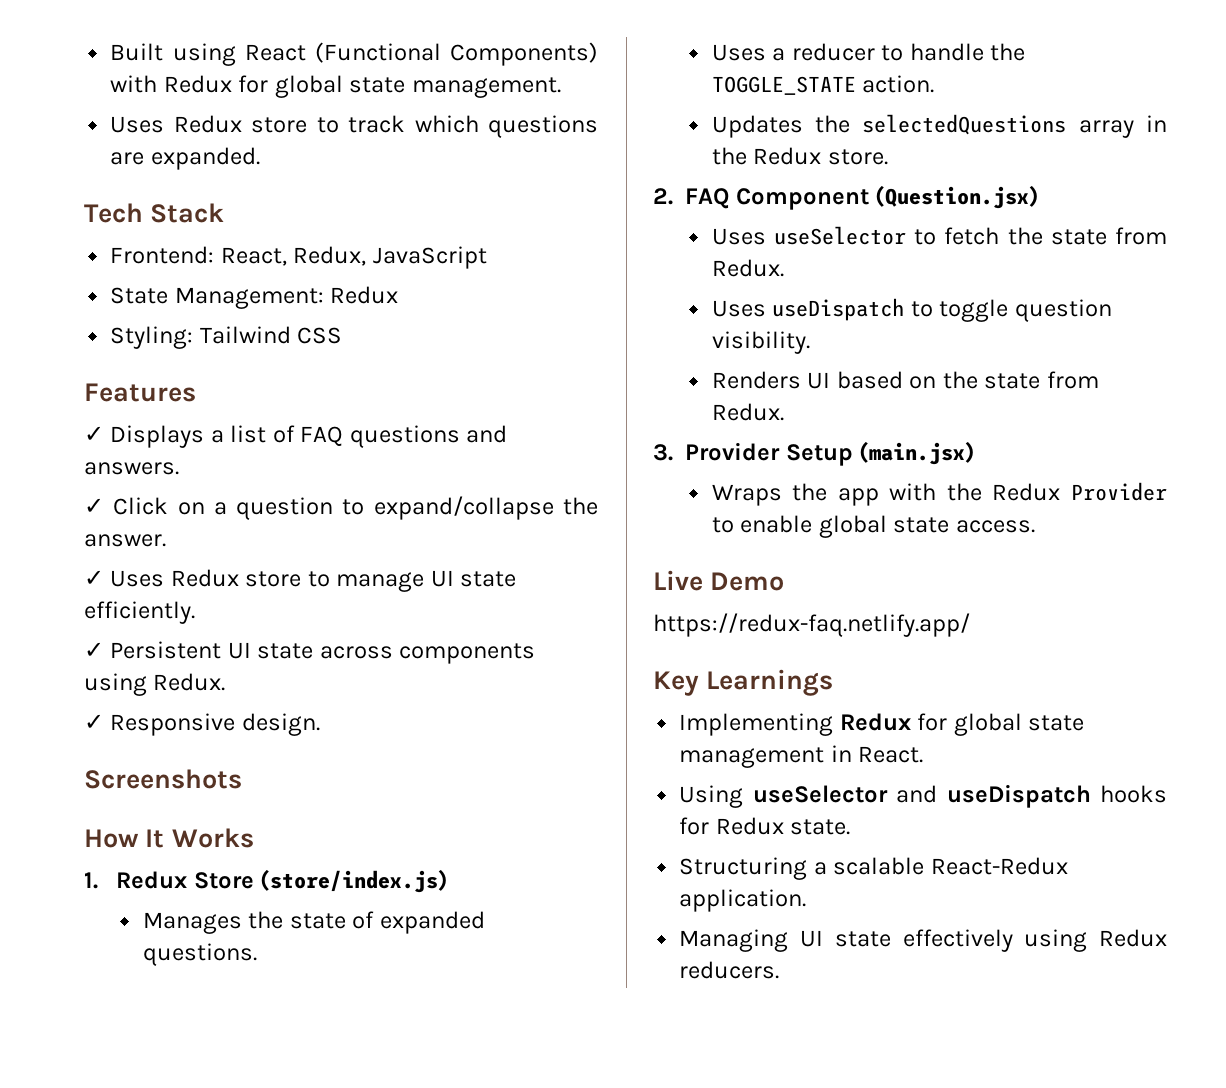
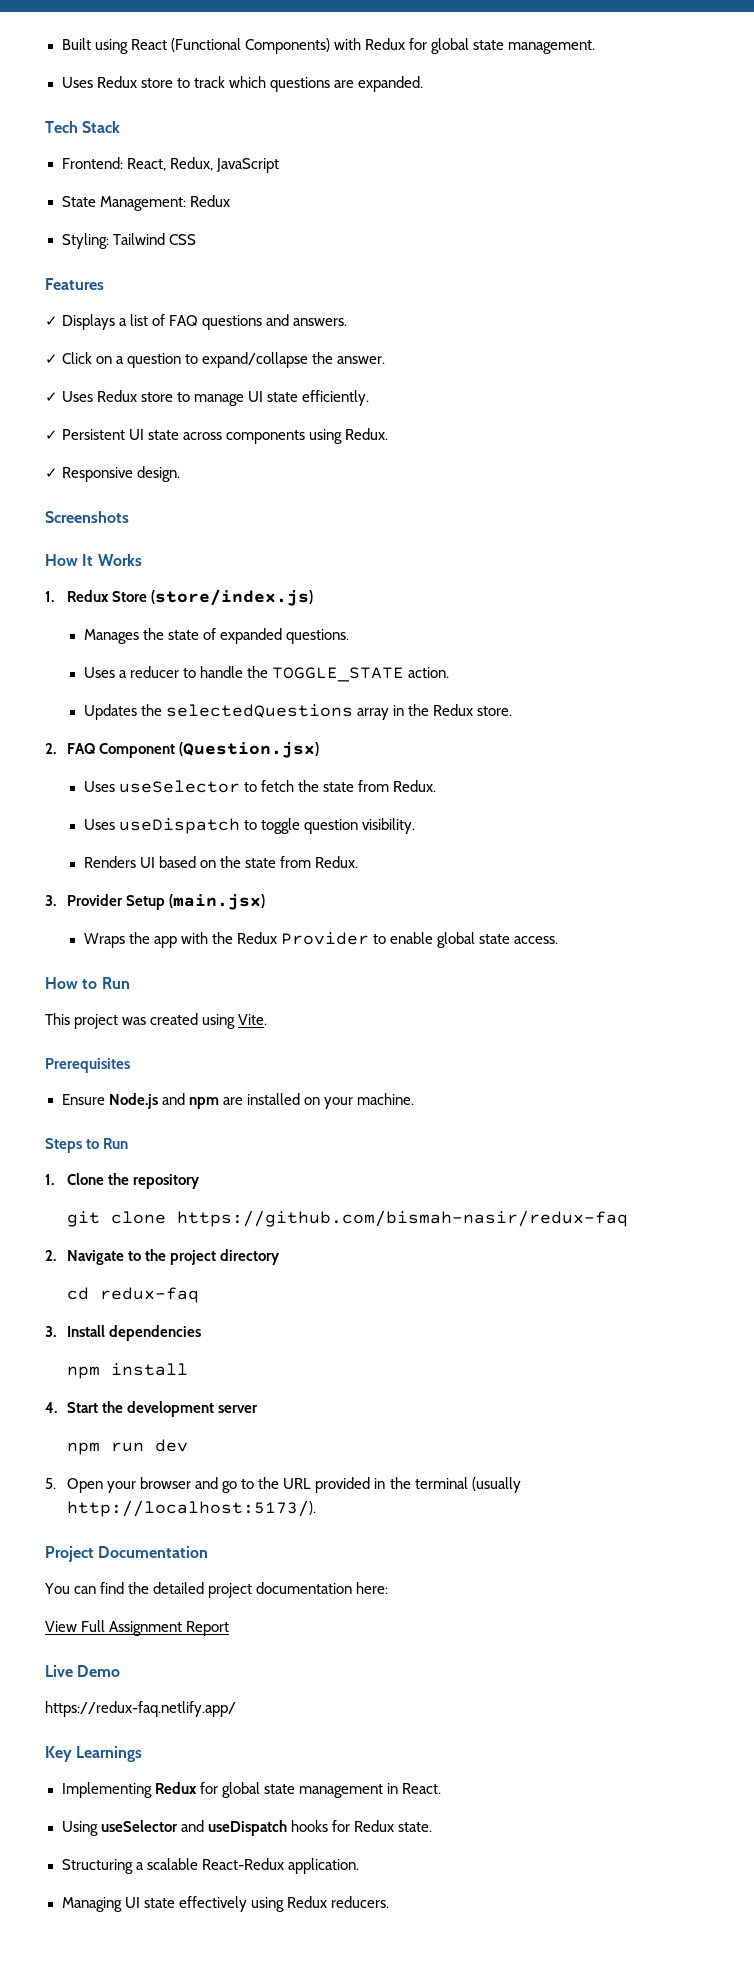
+ How to Run
+ This project was created using Vite.
+ Prerequisites
+ Ensure Node.js and npm are installed on your machine.
+ Steps to Run
+ 1. Clone the repository
+ git clone https://github.com/bismah-nasir/redux-faq
+ 2. Navigate to the project directory
+ cd redux-faq
+ 3. Install dependencies
+ npm install
+ 4. Start the development server
+ npm run dev
+ 5. Open your browser and go to the URL provided in the terminal (usually http://localhost:5173/).
+ Project Documentation
+ You can find the detailed project documentation here:
+ View Full Assignment Report

